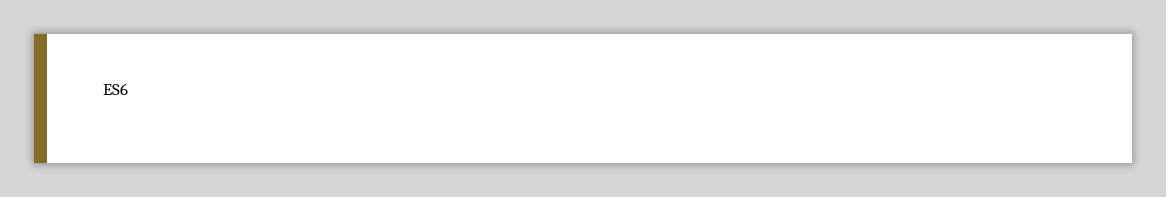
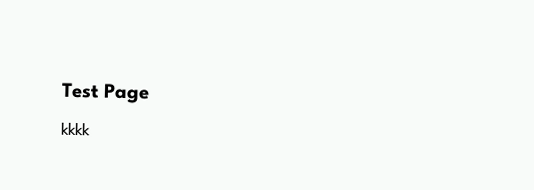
- ES6
+ Test Page
+ kkkk

